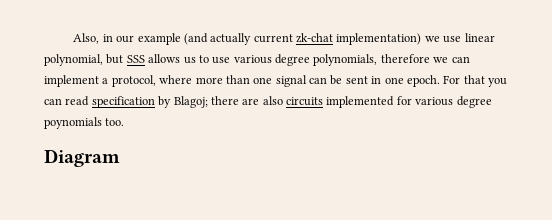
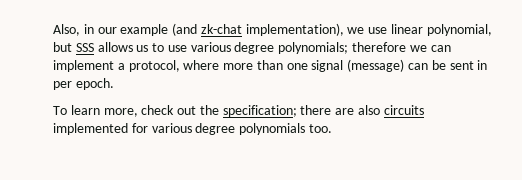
- Also, in our example (and actually current zk-chat implementation) we use linear polynomial, but SSS allows us to use various degree polynomials, therefore we can implement a protocol, where more than one signal can be sent in one epoch. For that you can read specification by Blagoj; there are also circuits implemented for various degree poynomials too.
+ Also, in our example (and zk-chat implementation), we use linear polynomial, but SSS allows us to use various degree polynomials; therefore we can implement a protocol, where more than one signal (message) can be sent in per epoch.
+ To learn more, check out the specification; there are also circuits implemented for various degree polynomials too.
- Diagram

